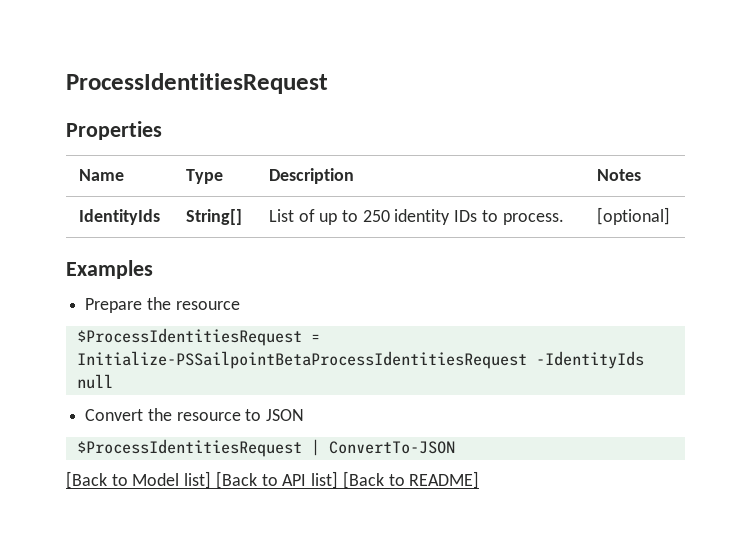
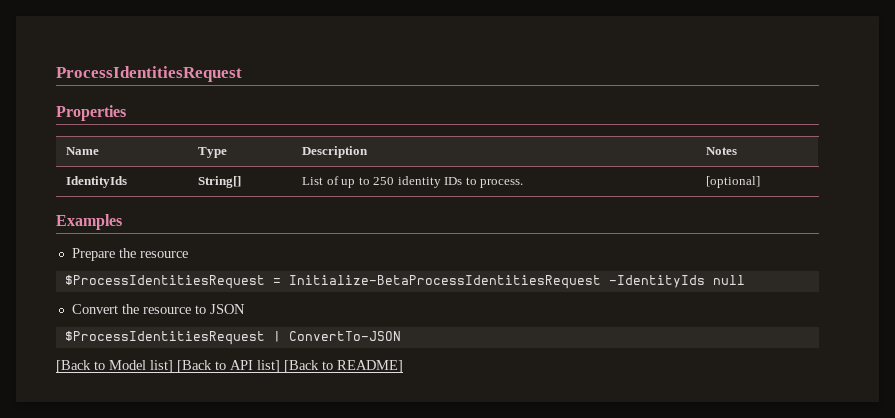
- $ProcessIdentitiesRequest = Initialize-PSSailpointBetaProcessIdentitiesRequest -IdentityIds null
+ $ProcessIdentitiesRequest = Initialize-BetaProcessIdentitiesRequest -IdentityIds null

